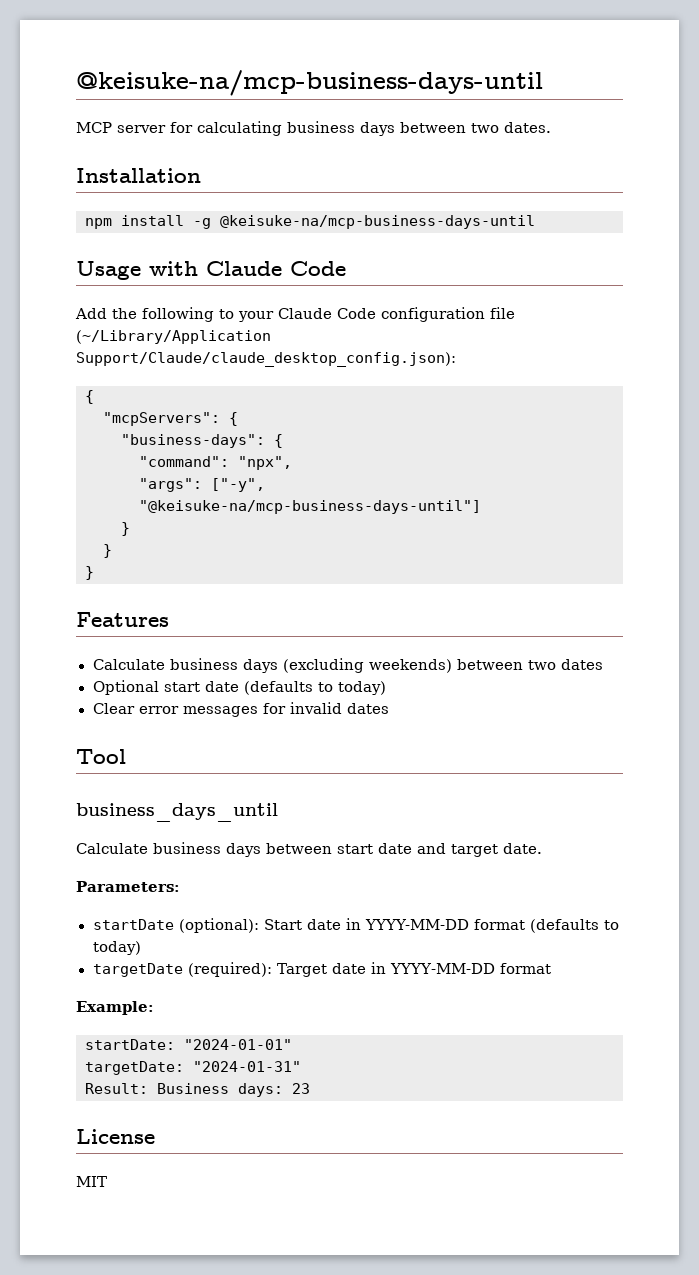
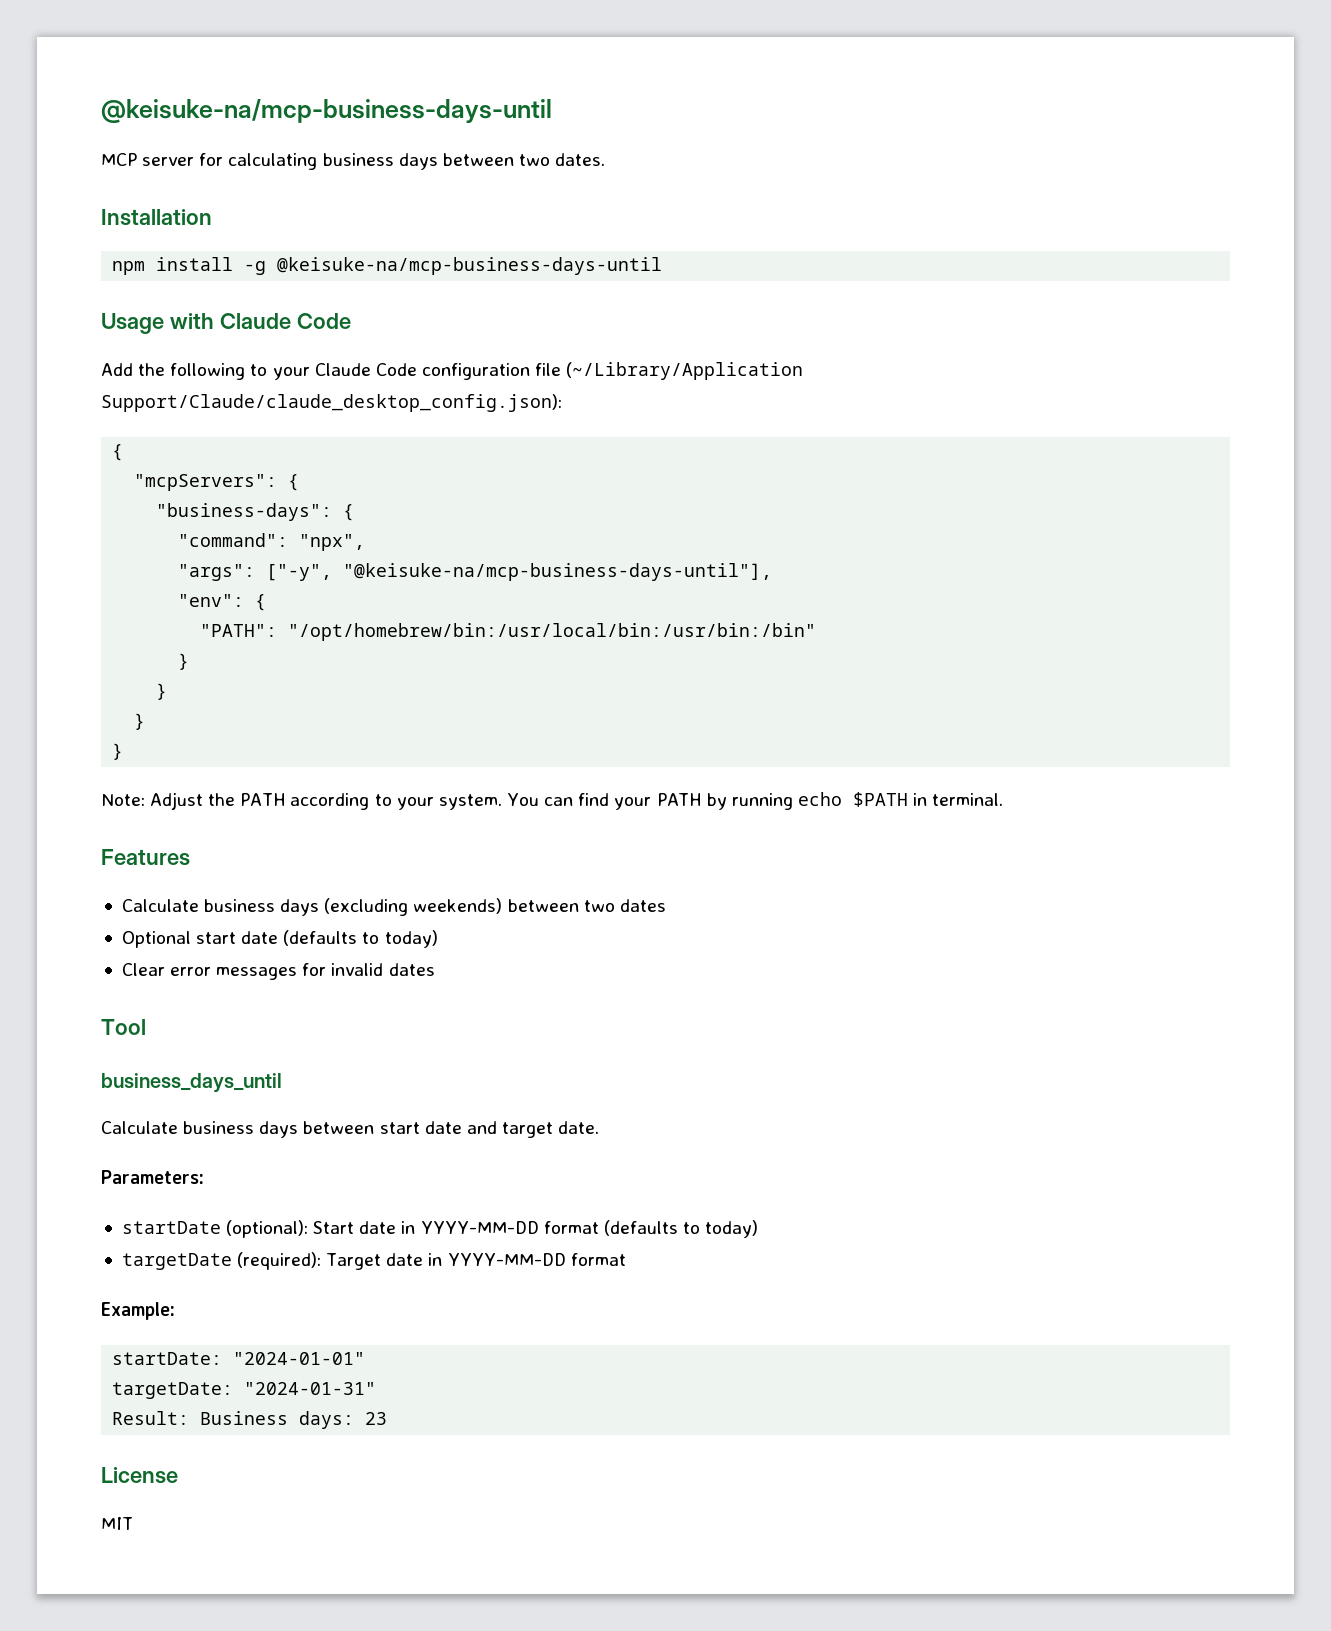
- "args": ["-y", "@keisuke-na/mcp-business-days-until"]
+ "args": ["-y", "@keisuke-na/mcp-business-days-until"],
+ "env": {
+ "PATH": "/opt/homebrew/bin:/usr/local/bin:/usr/bin:/bin"
  }
  }
  }
+ }
+ Note: Adjust the PATH according to your system. You can find your PATH by running echo $PATH in terminal.

